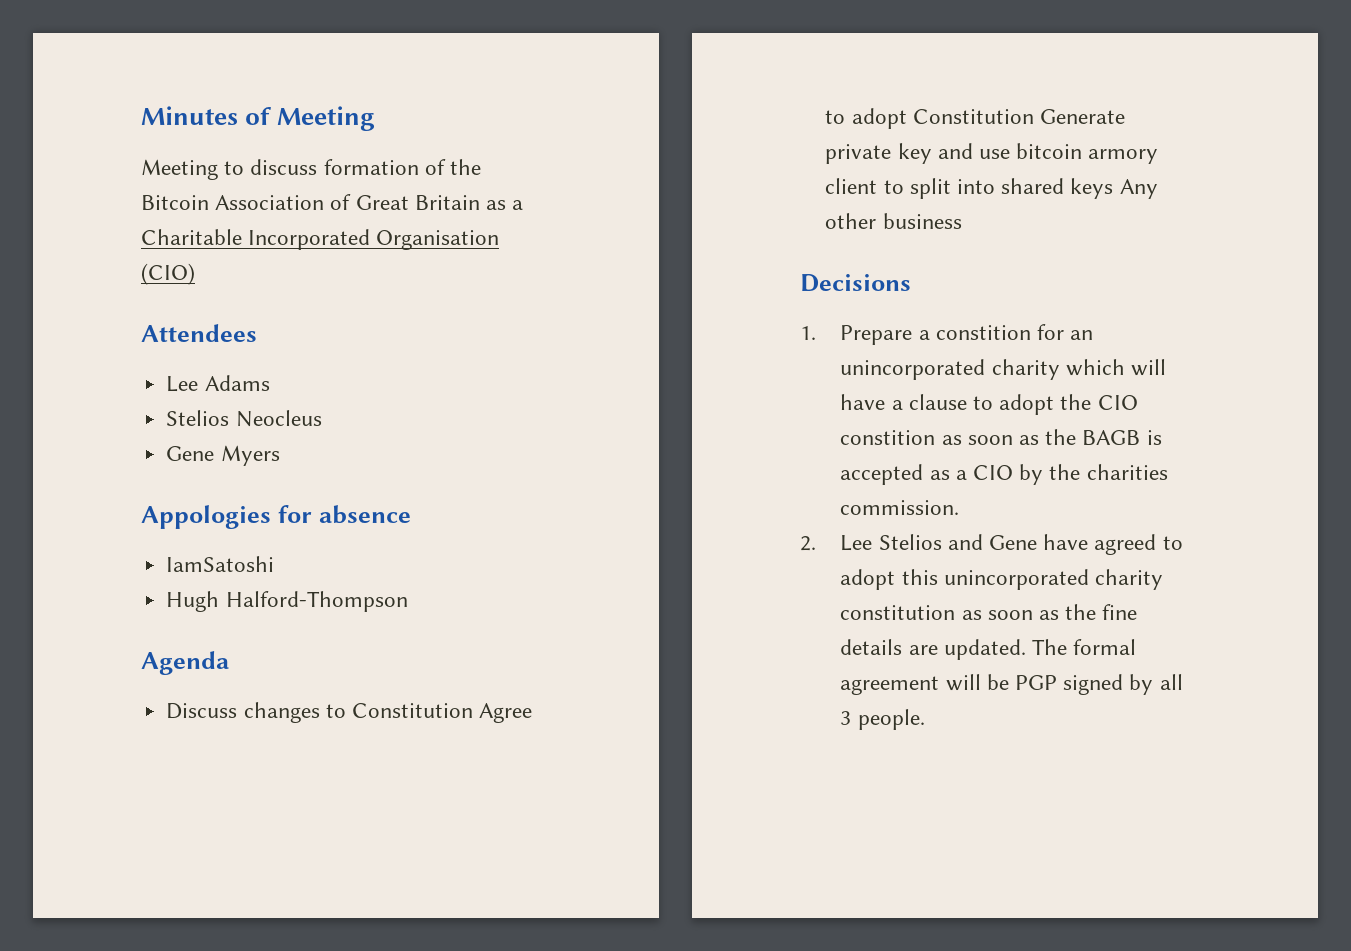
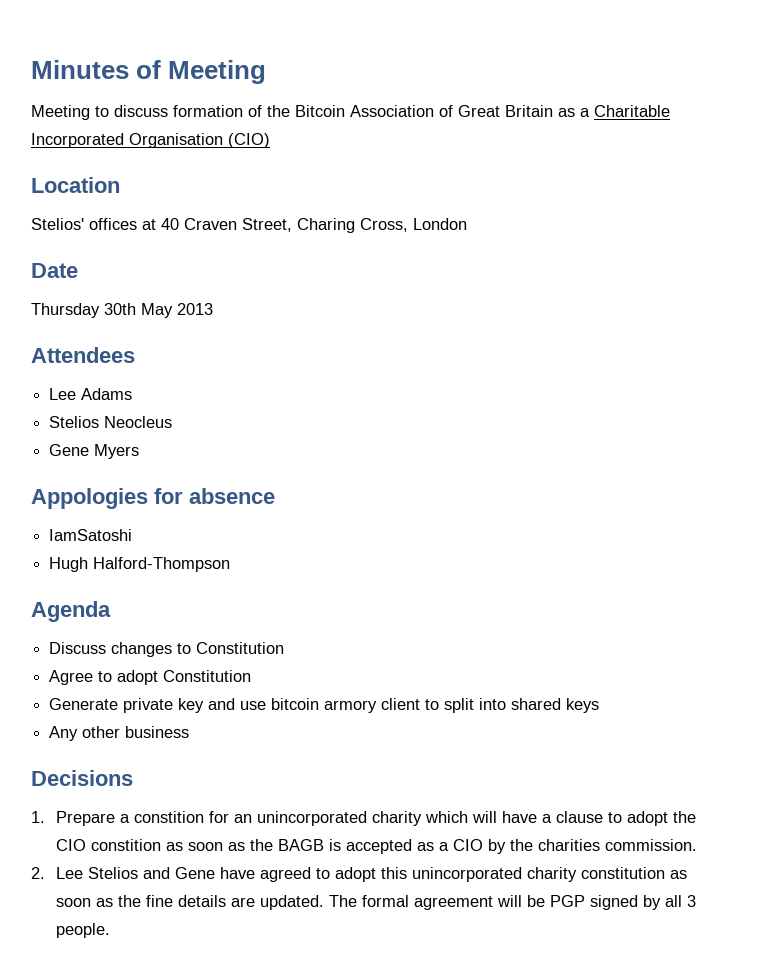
+ Location
+ Stelios' offices at 40 Craven Street, Charing Cross, London
+ Date
+ Thursday 30th May 2013
- Discuss changes to Constitution Agree to adopt Constitution Generate private key and use bitcoin armory client to split into shared keys Any other business
+ Discuss changes to Constitution
+ Agree to adopt Constitution
+ Generate private key and use bitcoin armory client to split into shared keys
+ Any other business

